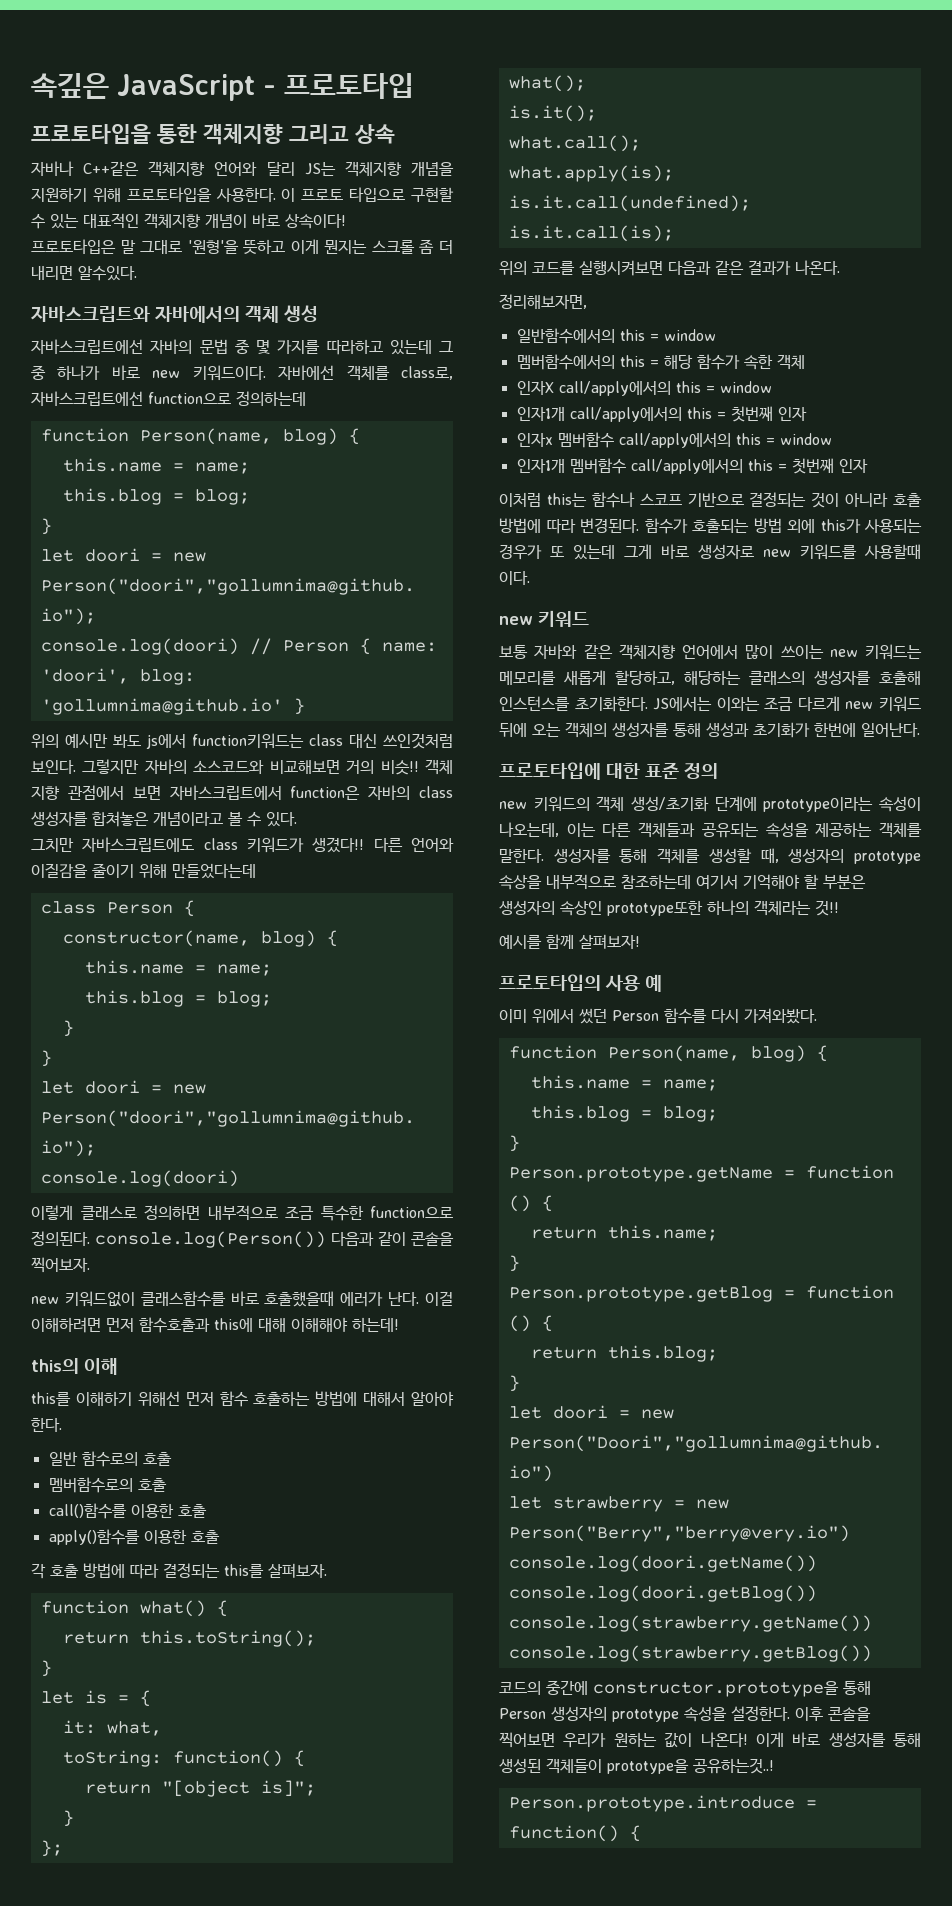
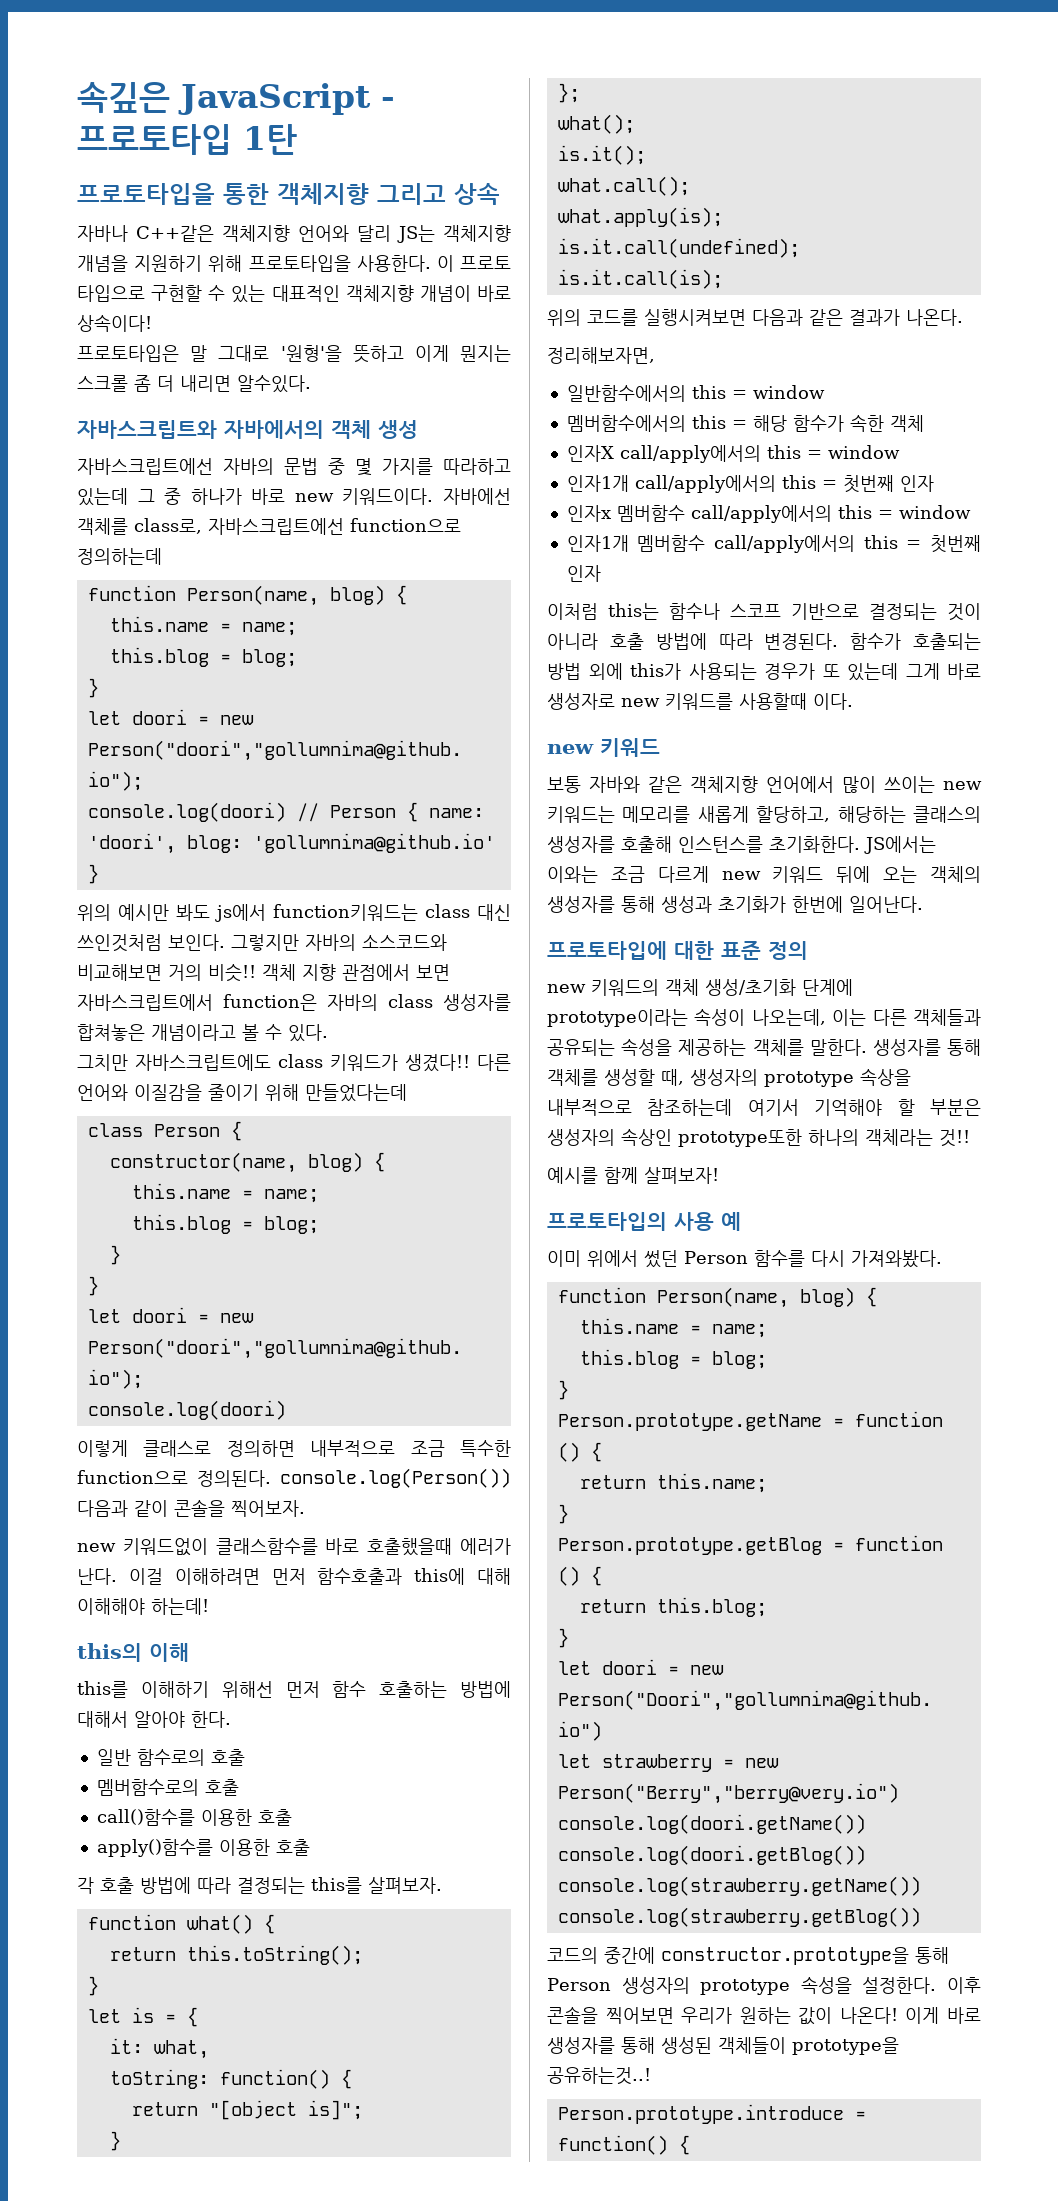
- 속깊은 JavaScript - 프로토타입
+ 속깊은 JavaScript - 프로토타입 1탄

